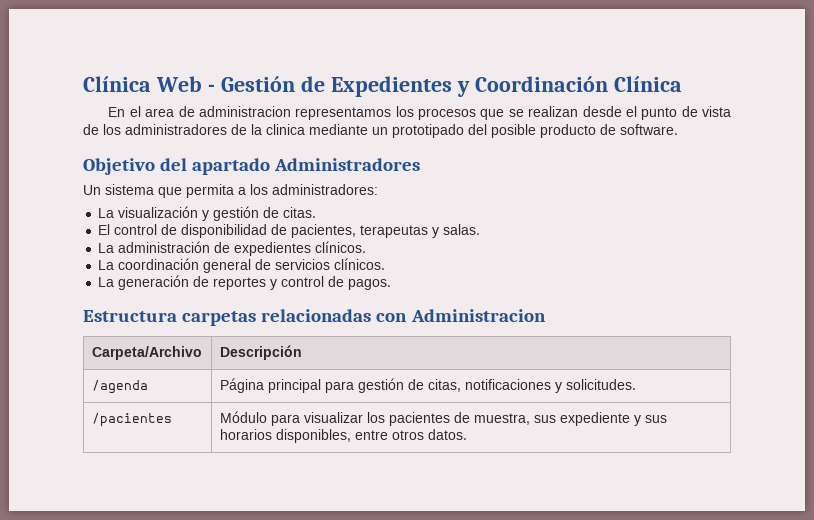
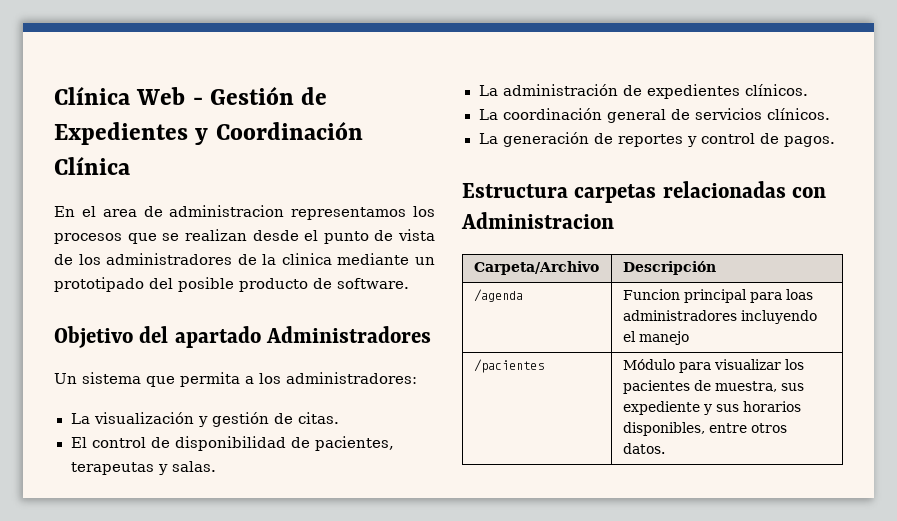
- /agenda | Página principal para gestión de citas, notificaciones y solicitudes.
+ /agenda | Funcion principal para loas administradores incluyendo el manejo

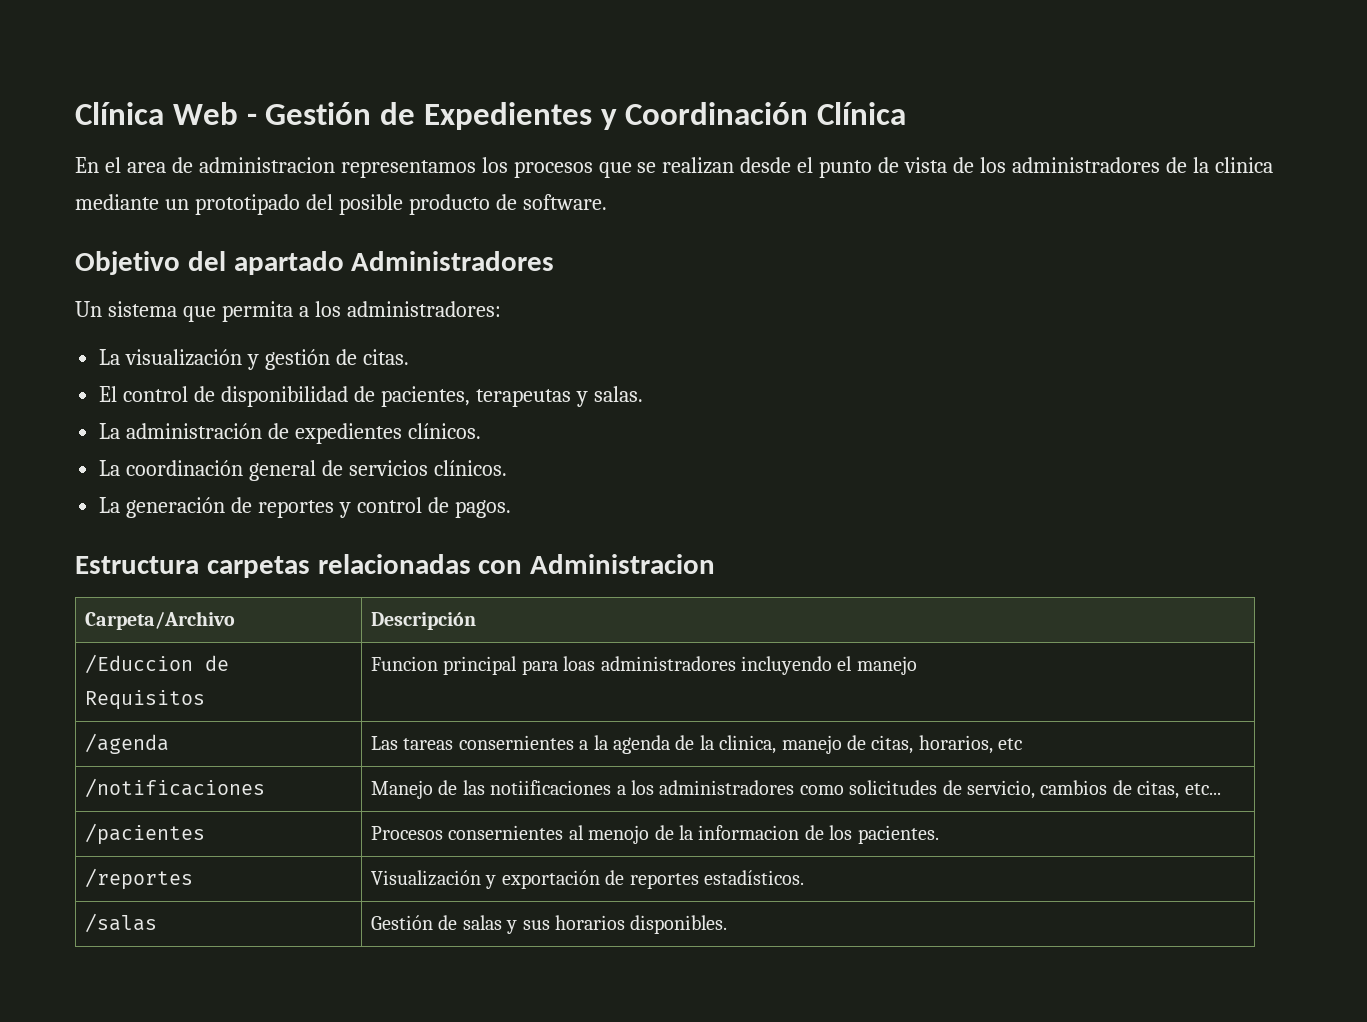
- /agenda | Funcion principal para loas administradores incluyendo el manejo
+ /Educcion de Requisitos | Funcion principal para loas administradores incluyendo el manejo
- /pacientes | Módulo para visualizar los pacientes de muestra, sus expediente y sus horarios disponibles, entre otros datos.
+ /agenda | Las tareas consernientes a la agenda de la clinica, manejo de citas, horarios, etc
+ /notificaciones | Manejo de las notiificaciones a los administradores como solicitudes de servicio, cambios de citas, etc...
+ /pacientes | Procesos consernientes al menojo de la informacion de los pacientes.
+ /reportes | Visualización y exportación de reportes estadísticos.
+ /salas | Gestión de salas y sus horarios disponibles.

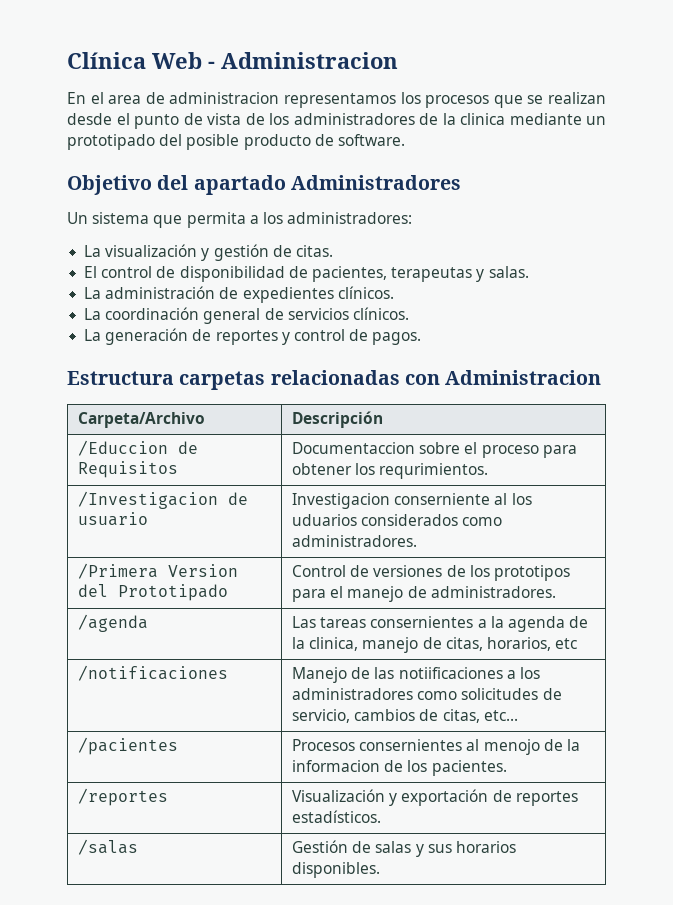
- Clínica Web - Gestión de Expedientes y Coordinación Clínica
+ Clínica Web - Administracion
- /Educcion de Requisitos | Funcion principal para loas administradores incluyendo el manejo
+ /Educcion de Requisitos | Documentaccion sobre el proceso para obtener los requrimientos.
+ /Investigacion de usuario | Investigacion conserniente al los uduarios considerados como administradores.
+ /Primera Version del Prototipado | Control de versiones de los prototipos para el manejo de administradores.

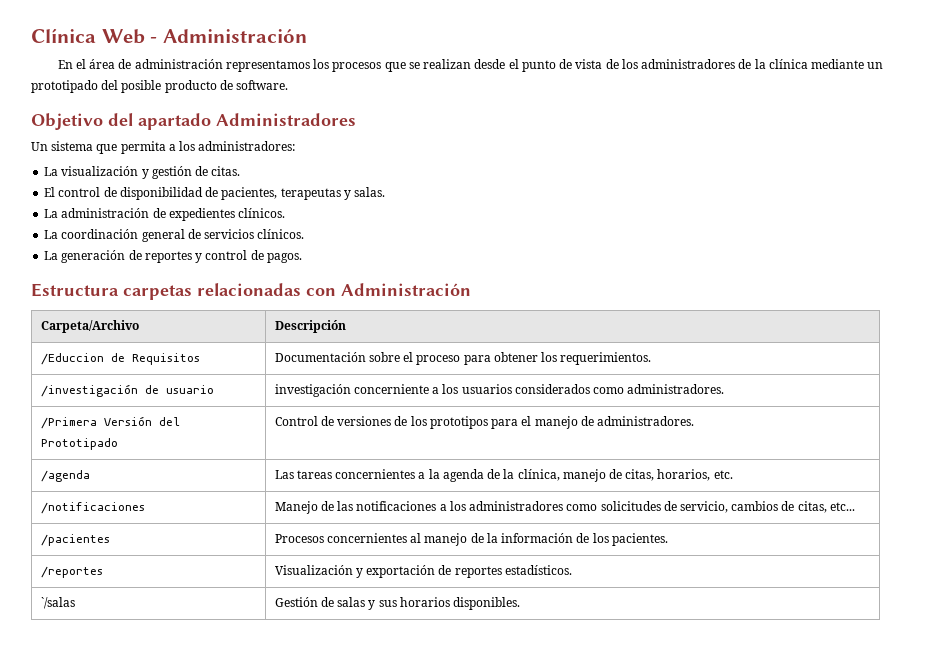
- Clínica Web - Administracion
+ Clínica Web - Administración
- En el area de administracion representamos los procesos que se realizan desde el punto de vista de los administradores de la clinica mediante un prototipado del posible producto de software.
+ En el área de administración representamos los procesos que se realizan desde el punto de vista de los administradores de la clínica mediante un prototipado del posible producto de software.
- Estructura carpetas relacionadas con Administracion
+ Estructura carpetas relacionadas con Administración
- /Educcion de Requisitos | Documentaccion sobre el proceso para obtener los requrimientos.
- /Investigacion de usuario | Investigacion conserniente al los uduarios considerados como administradores.
+ /Educcion de Requisitos | Documentación sobre el proceso para obtener los requerimientos.
+ /investigación de usuario | investigación concerniente a los usuarios considerados como administradores.
- /Primera Version del Prototipado | Control de versiones de los prototipos para el manejo de administradores.
+ /Primera Versión del Prototipado | Control de versiones de los prototipos para el manejo de administradores.
- /agenda | Las tareas consernientes a la agenda de la clinica, manejo de citas, horarios, etc
+ /agenda | Las tareas concernientes a la agenda de la clínica, manejo de citas, horarios, etc.
- /notificaciones | Manejo de las notiificaciones a los administradores como solicitudes de servicio, cambios de citas, etc...
+ /notificaciones | Manejo de las notificaciones a los administradores como solicitudes de servicio, cambios de citas, etc...
- /pacientes | Procesos consernientes al menojo de la informacion de los pacientes.
+ /pacientes | Procesos concernientes al manejo de la información de los pacientes.
- /salas | Gestión de salas y sus horarios disponibles.
+ `/salas | Gestión de salas y sus horarios disponibles.

